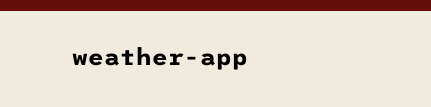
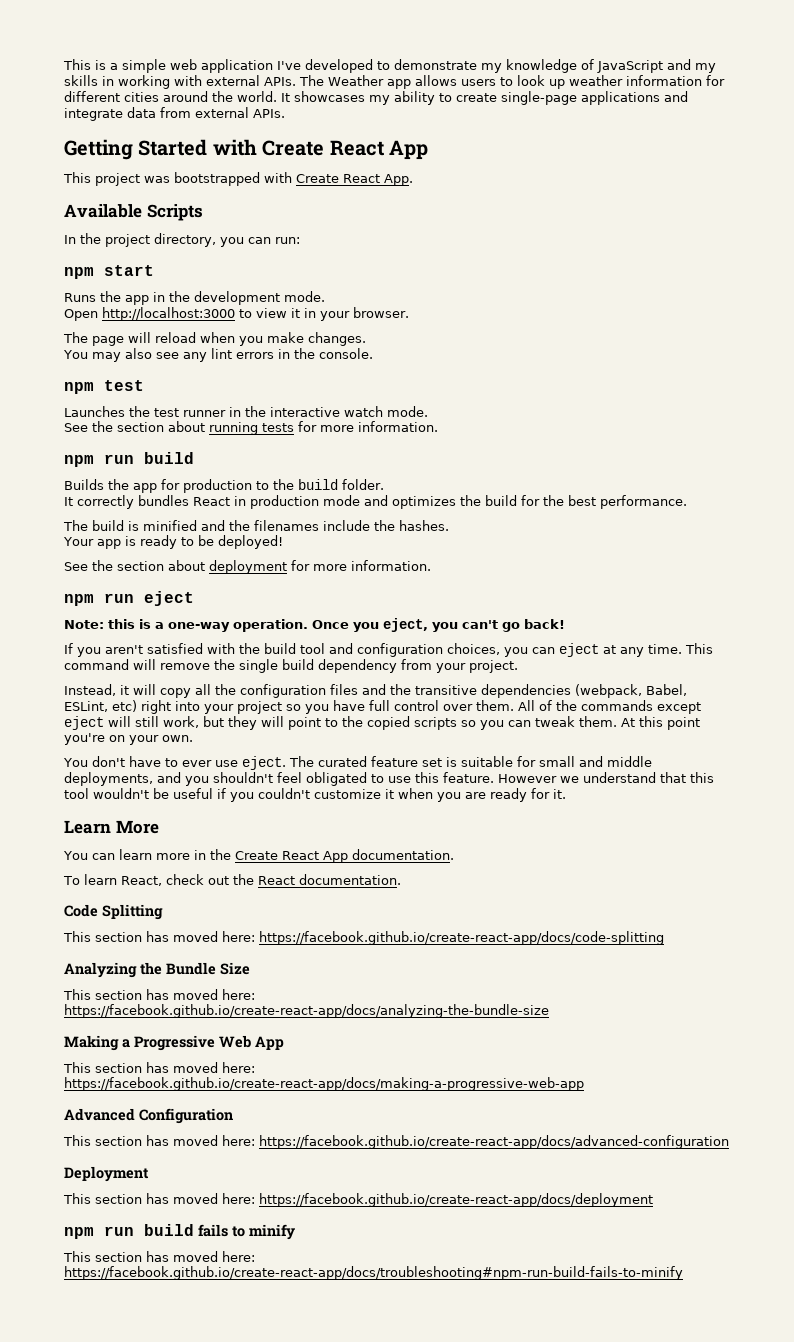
- weather-app
+ This is a simple web application I've developed to demonstrate my knowledge of JavaScript and my skills in working with external APIs. The Weather app allows users to look up weather information for different cities around the world. It showcases my ability to create single-page applications and integrate data from external APIs.
+ Getting Started with Create React App
+ This project was bootstrapped with Create React App.
+ Available Scripts
+ In the project directory, you can run:
+ npm start
+ Runs the app in the development mode.
+ Open http://localhost:3000 to view it in your browser.
+ The page will reload when you make changes.
+ You may also see any lint errors in the console.
+ npm test
+ Launches the test runner in the interactive watch mode.
+ See the section about running tests for more information.
+ npm run build
+ Builds the app for production to the build folder.
+ It correctly bundles React in production mode and optimizes the build for the best performance.
+ The build is minified and the filenames include the hashes.
+ Your app is ready to be deployed!
+ See the section about deployment for more information.
+ npm run eject
+ Note: this is a one-way operation. Once you eject, you can't go back!
+ If you aren't satisfied with the build tool and configuration choices, you can eject at any time. This command will remove the single build dependency from your project.
+ Instead, it will copy all the configuration files and the transitive dependencies (webpack, Babel, ESLint, etc) right into your project so you have full control over them. All of the commands except eject will still work, but they will point to the copied scripts so you can tweak them. At this point you're on your own.
+ You don't have to ever use eject. The curated feature set is suitable for small and middle deployments, and you shouldn't feel obligated to use this feature. However we understand that this tool wouldn't be useful if you couldn't customize it when you are ready for it.
+ Learn More
+ You can learn more in the Create React App documentation.
+ To learn React, check out the React documentation.
+ Code Splitting
+ This section has moved here: https://facebook.github.io/create-react-app/docs/code-splitting
+ Analyzing the Bundle Size
+ This section has moved here: https://facebook.github.io/create-react-app/docs/analyzing-the-bundle-size
+ Making a Progressive Web App
+ This section has moved here: https://facebook.github.io/create-react-app/docs/making-a-progressive-web-app
+ Advanced Configuration
+ This section has moved here: https://facebook.github.io/create-react-app/docs/advanced-configuration
+ Deployment
+ This section has moved here: https://facebook.github.io/create-react-app/docs/deployment
+ npm run build fails to minify
+ This section has moved here: https://facebook.github.io/create-react-app/docs/troubleshooting#npm-run-build-fails-to-minify

